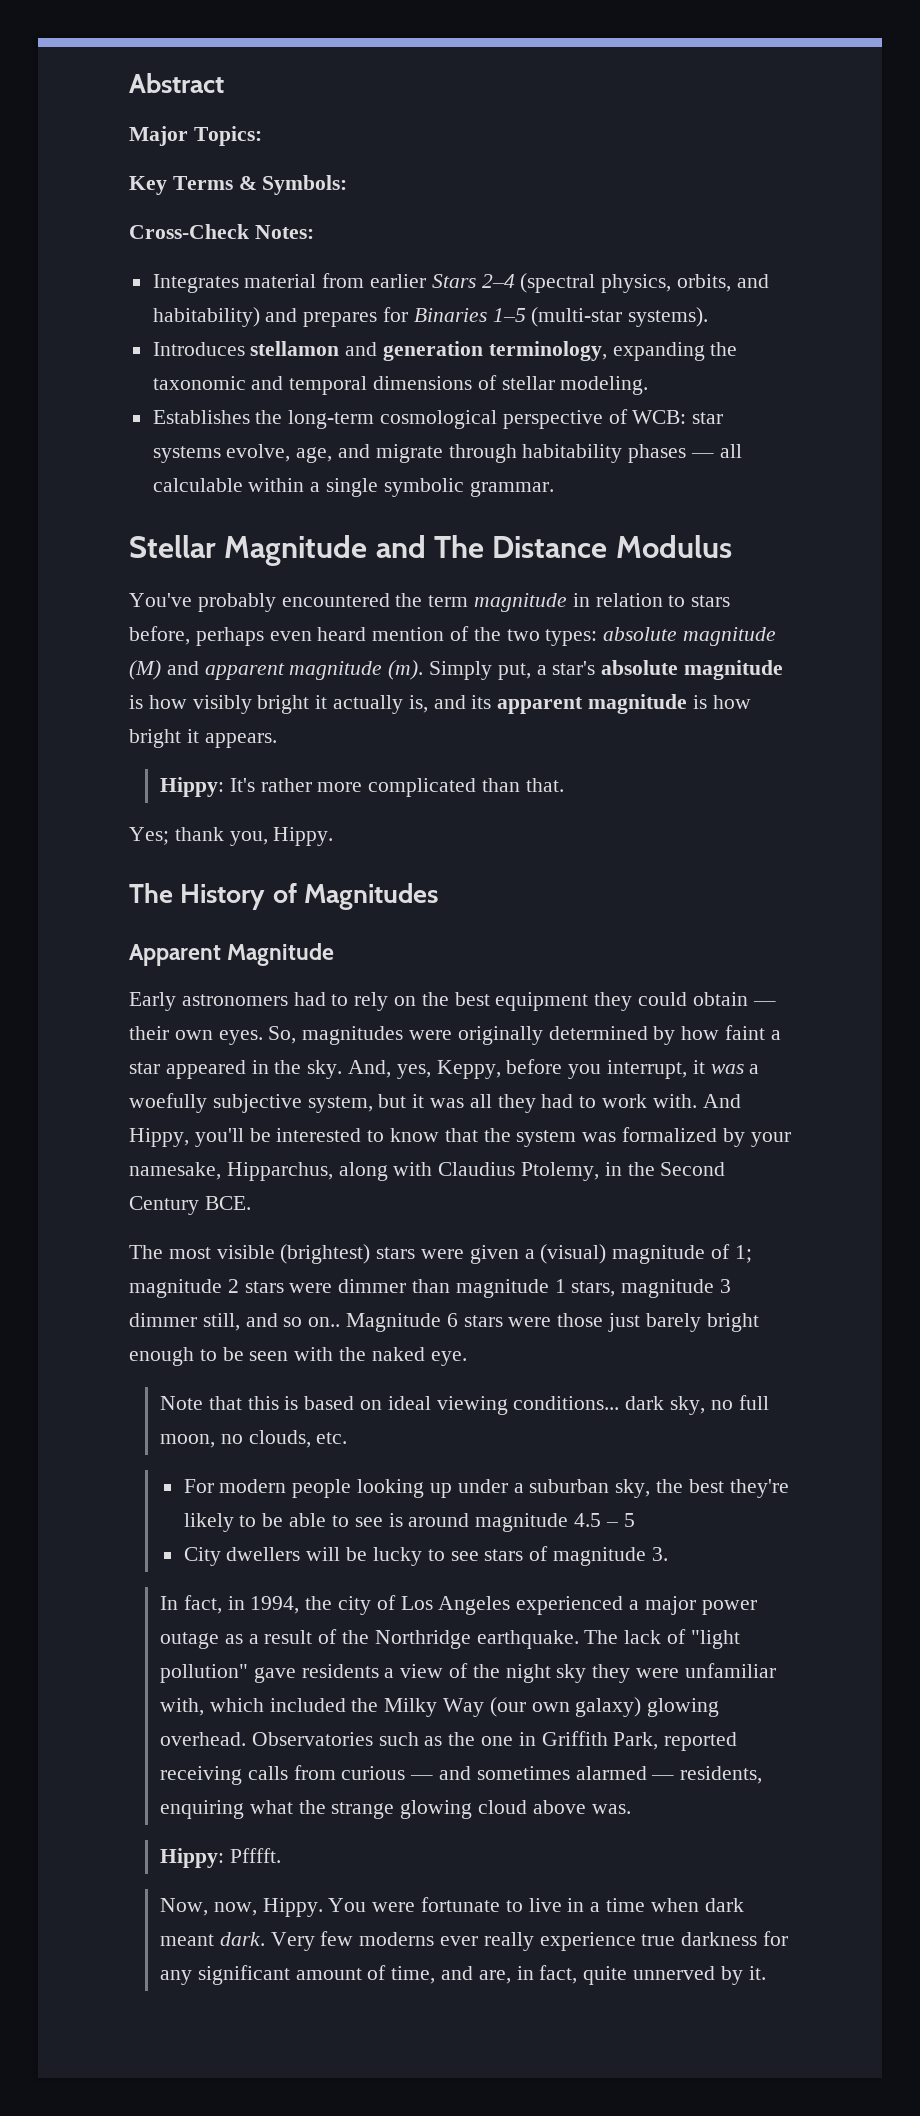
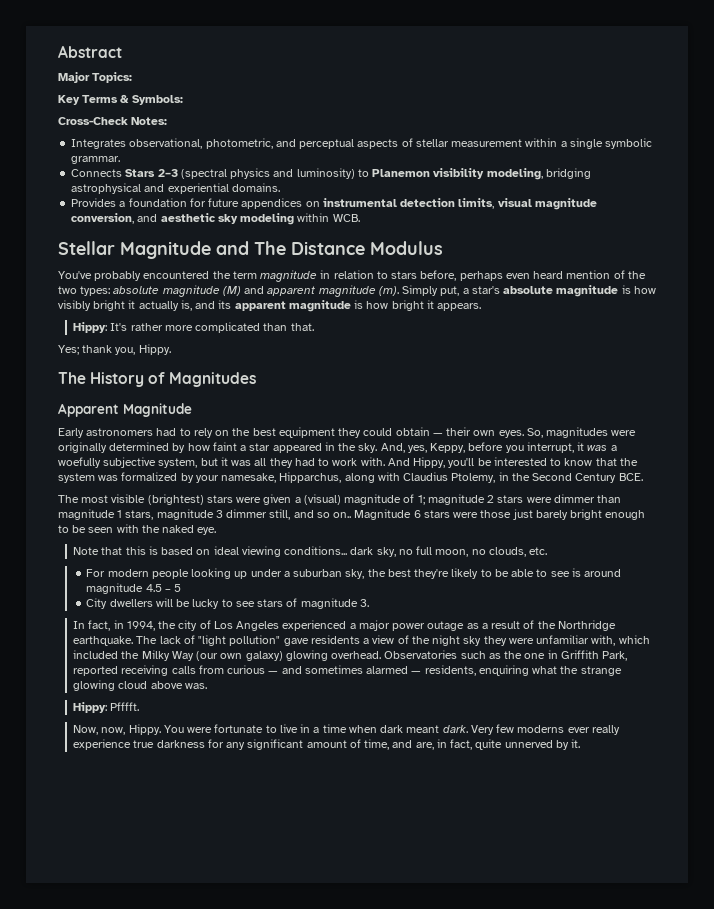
- Integrates material from earlier Stars 2–4 (spectral physics, orbits, and habitability) and prepares for Binaries 1–5 (multi-star systems).
- Introduces stellamon and generation terminology, expanding the taxonomic and temporal dimensions of stellar modeling.
- Establishes the long-term cosmological perspective of WCB: star systems evolve, age, and migrate through habitability phases — all calculable within a single symbolic grammar.
+ Integrates observational, photometric, and perceptual aspects of stellar measurement within a single symbolic grammar.
+ Connects Stars 2–3 (spectral physics and luminosity) to Planemon visibility modeling, bridging astrophysical and experiential domains.
+ Provides a foundation for future appendices on instrumental detection limits, visual magnitude conversion, and aesthetic sky modeling within WCB.

